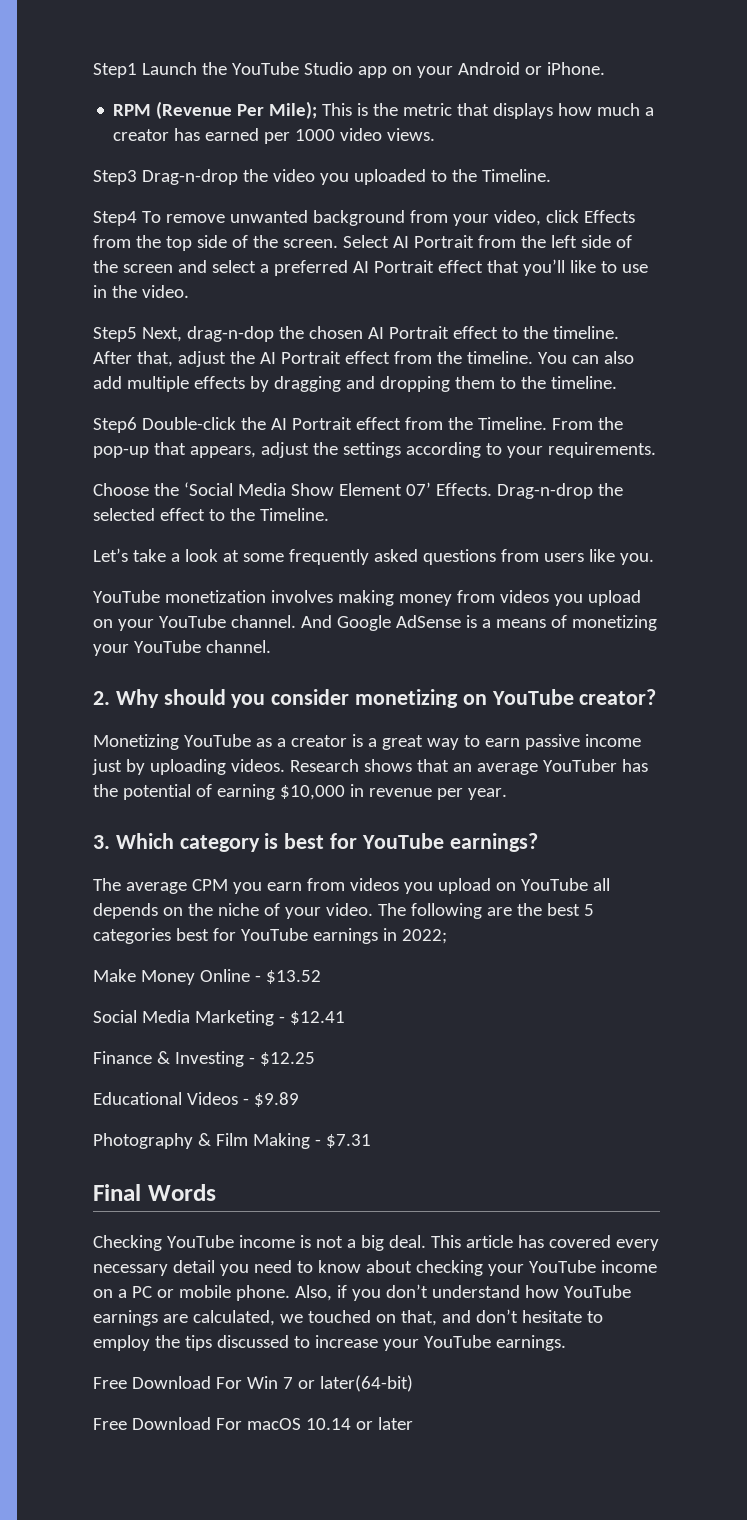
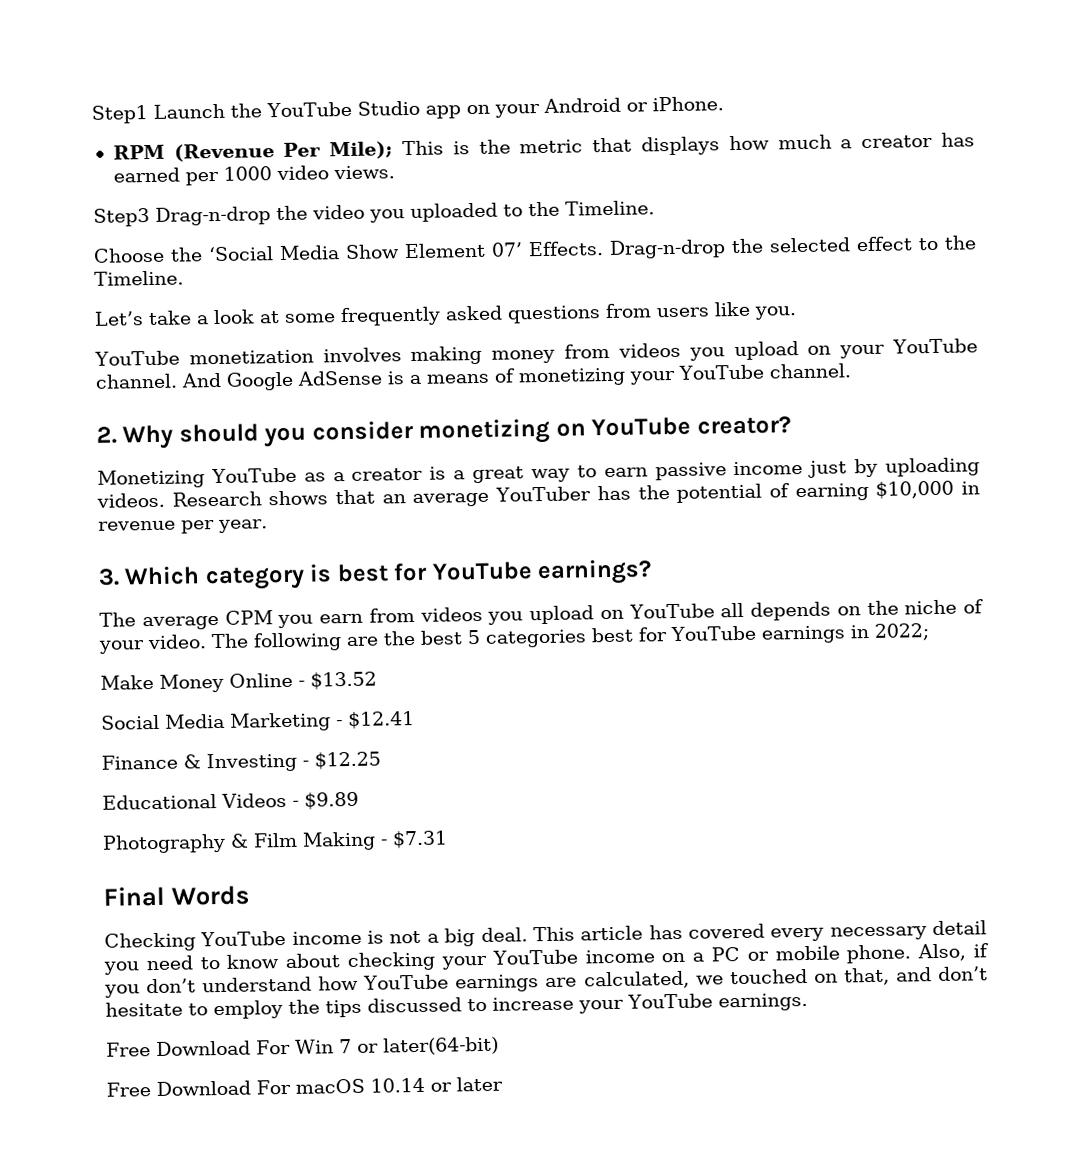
- Step4 To remove unwanted background from your video, click Effects from the top side of the screen. Select AI Portrait from the left side of the screen and select a preferred AI Portrait effect that you’ll like to use in the video.
- Step5 Next, drag-n-dop the chosen AI Portrait effect to the timeline. After that, adjust the AI Portrait effect from the timeline. You can also add multiple effects by dragging and dropping them to the timeline.
- Step6 Double-click the AI Portrait effect from the Timeline. From the pop-up that appears, adjust the settings according to your requirements.

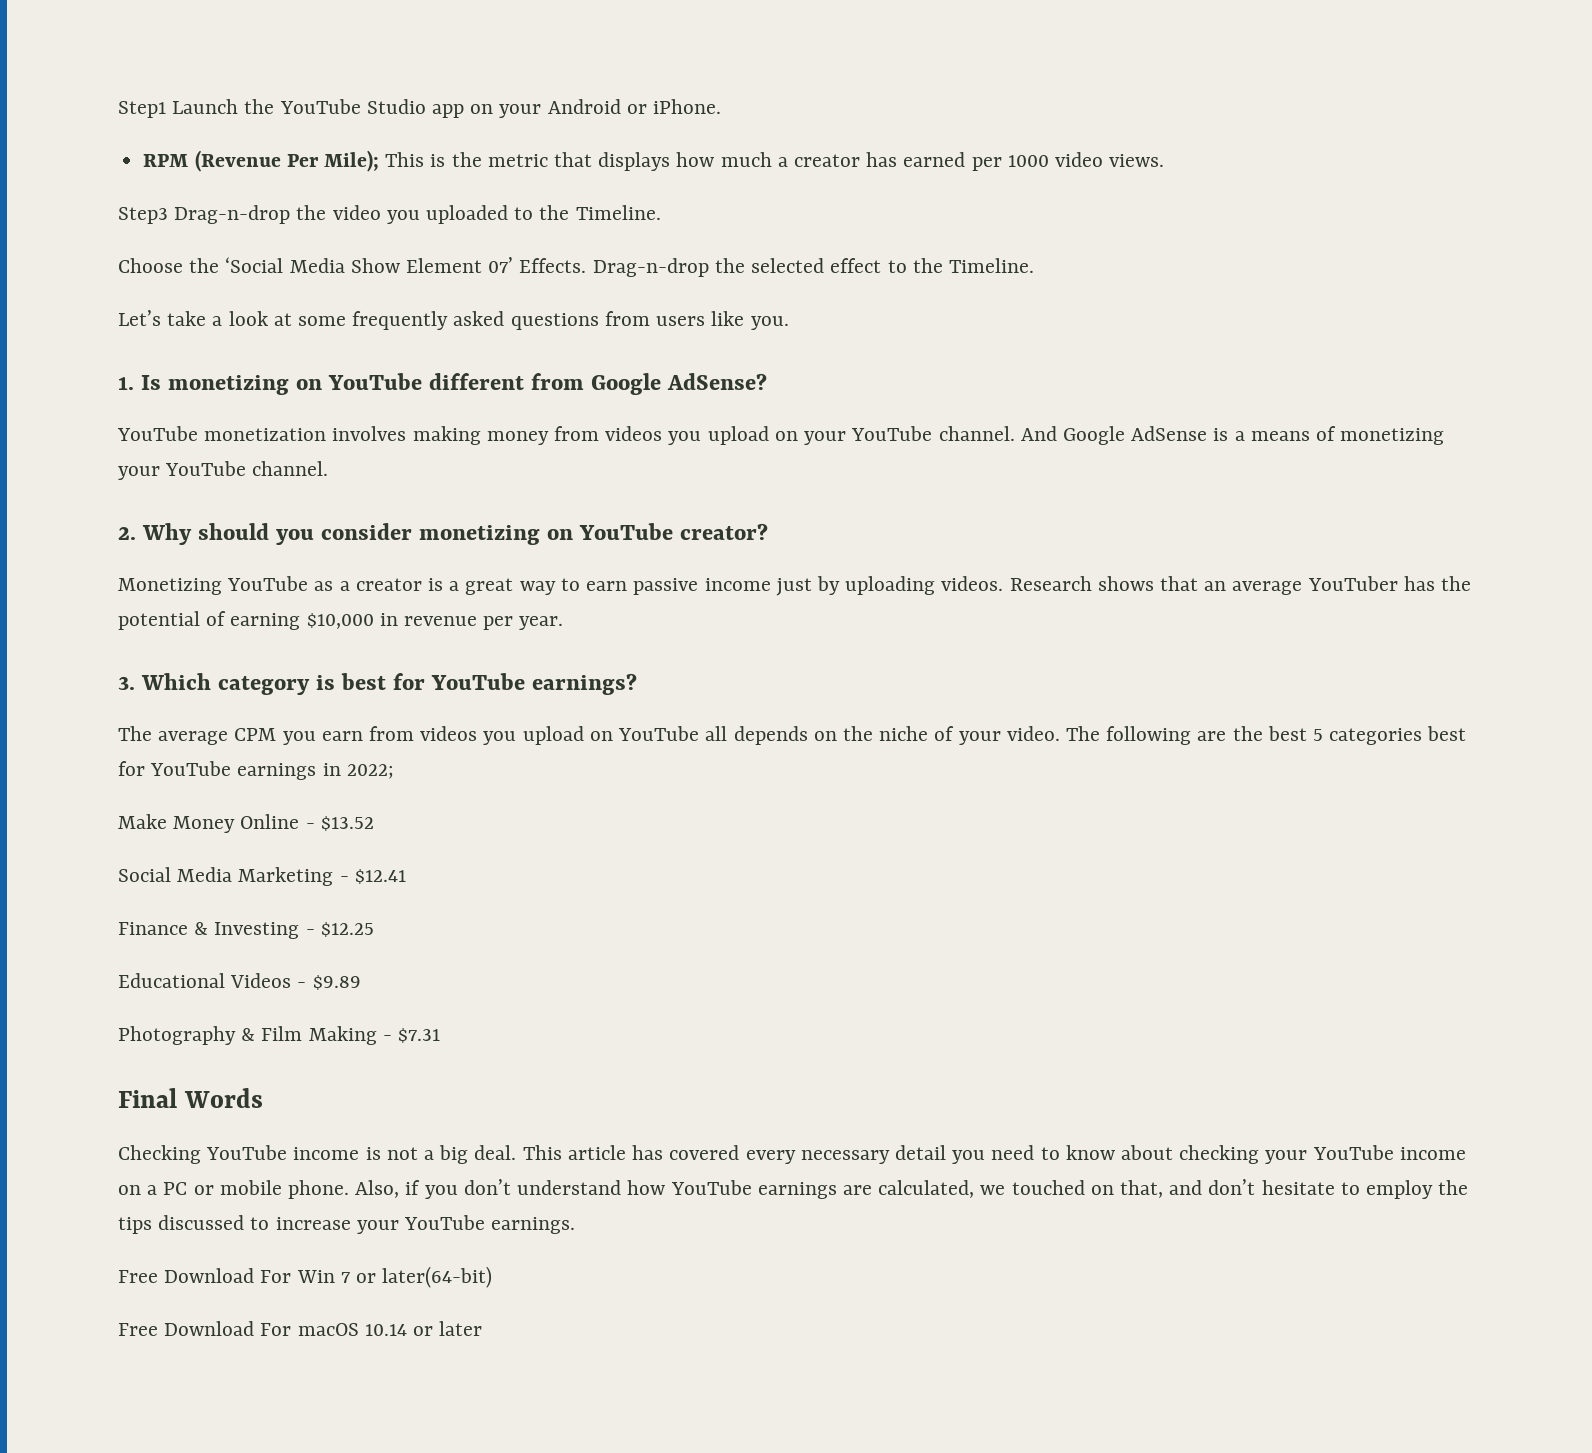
+ 1. Is monetizing on YouTube different from Google AdSense?

